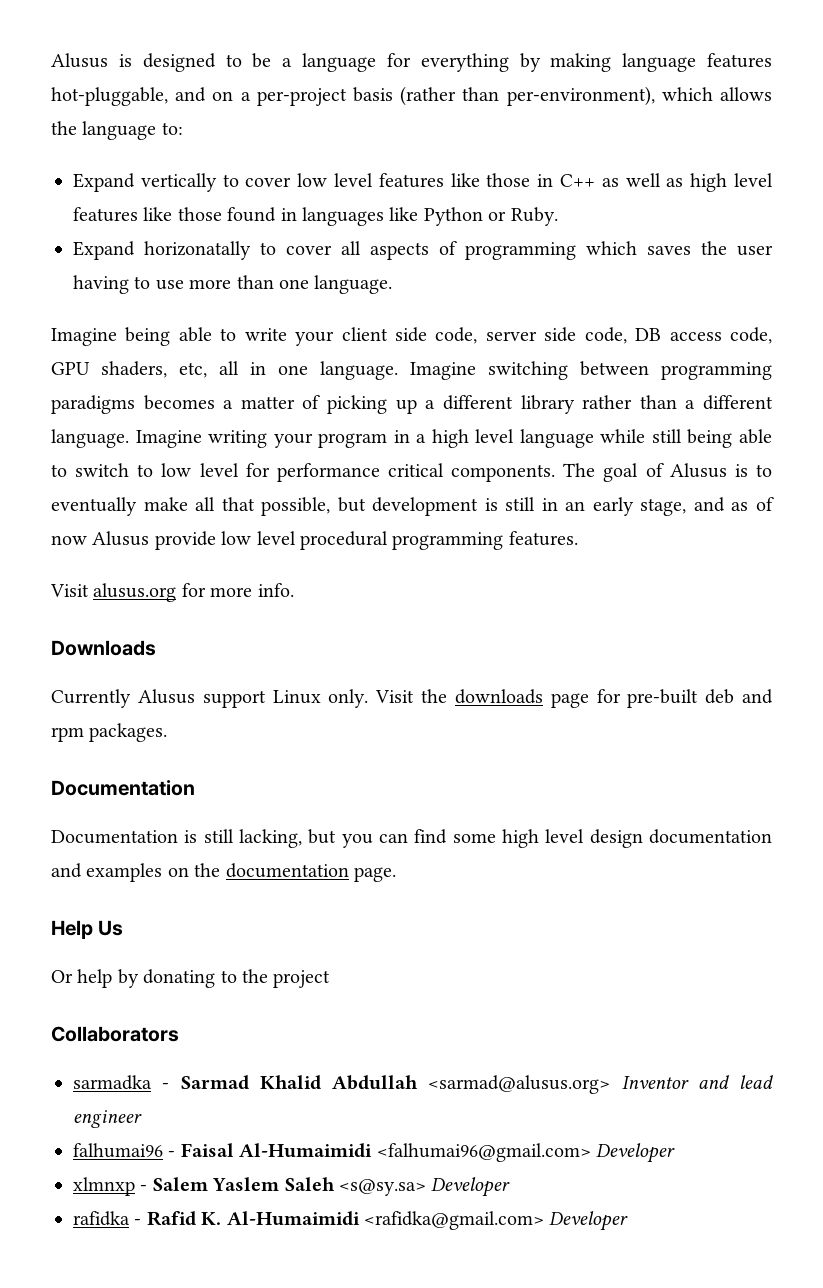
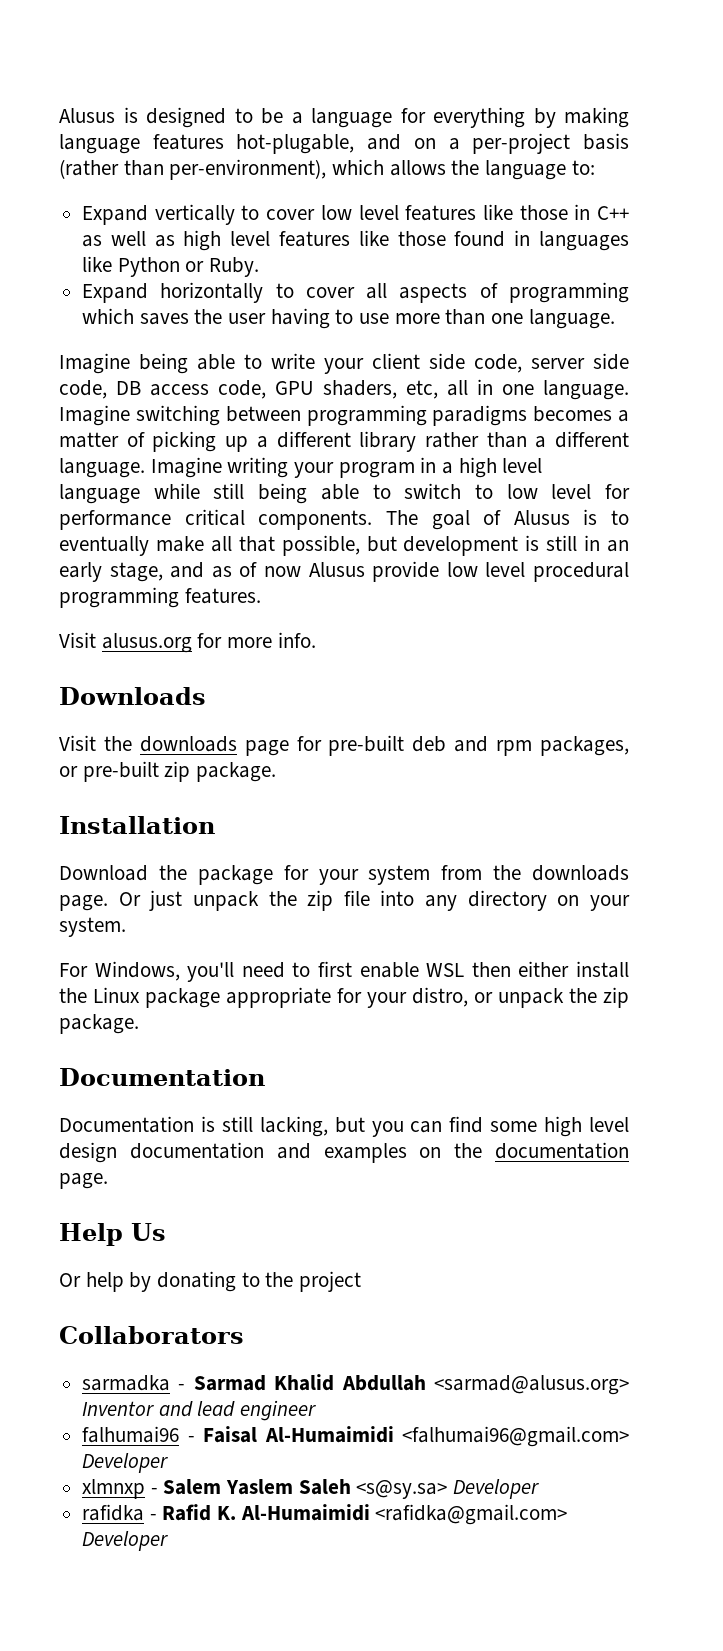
- Alusus is designed to be a language for everything by making language features hot-pluggable, and on a per-project basis (rather than per-environment), which allows the language to:
+ Alusus is designed to be a language for everything by making language features hot-plugable, and on a per-project basis (rather than per-environment), which allows the language to:
- Expand horizonatally to cover all aspects of programming which saves the user having to use more than one language.
+ Expand horizontally to cover all aspects of programming which saves the user having to use more than one language.
- Currently Alusus support Linux only. Visit the downloads page for pre-built deb and rpm packages.
+ Visit the downloads page for pre-built deb and rpm packages, or pre-built zip package.
+ Installation
+ Download the package for your system from the downloads page. Or just unpack the zip file into any directory on your system.
+ For Windows, you'll need to first enable WSL then either install the Linux package appropriate for your distro, or unpack the zip package.

